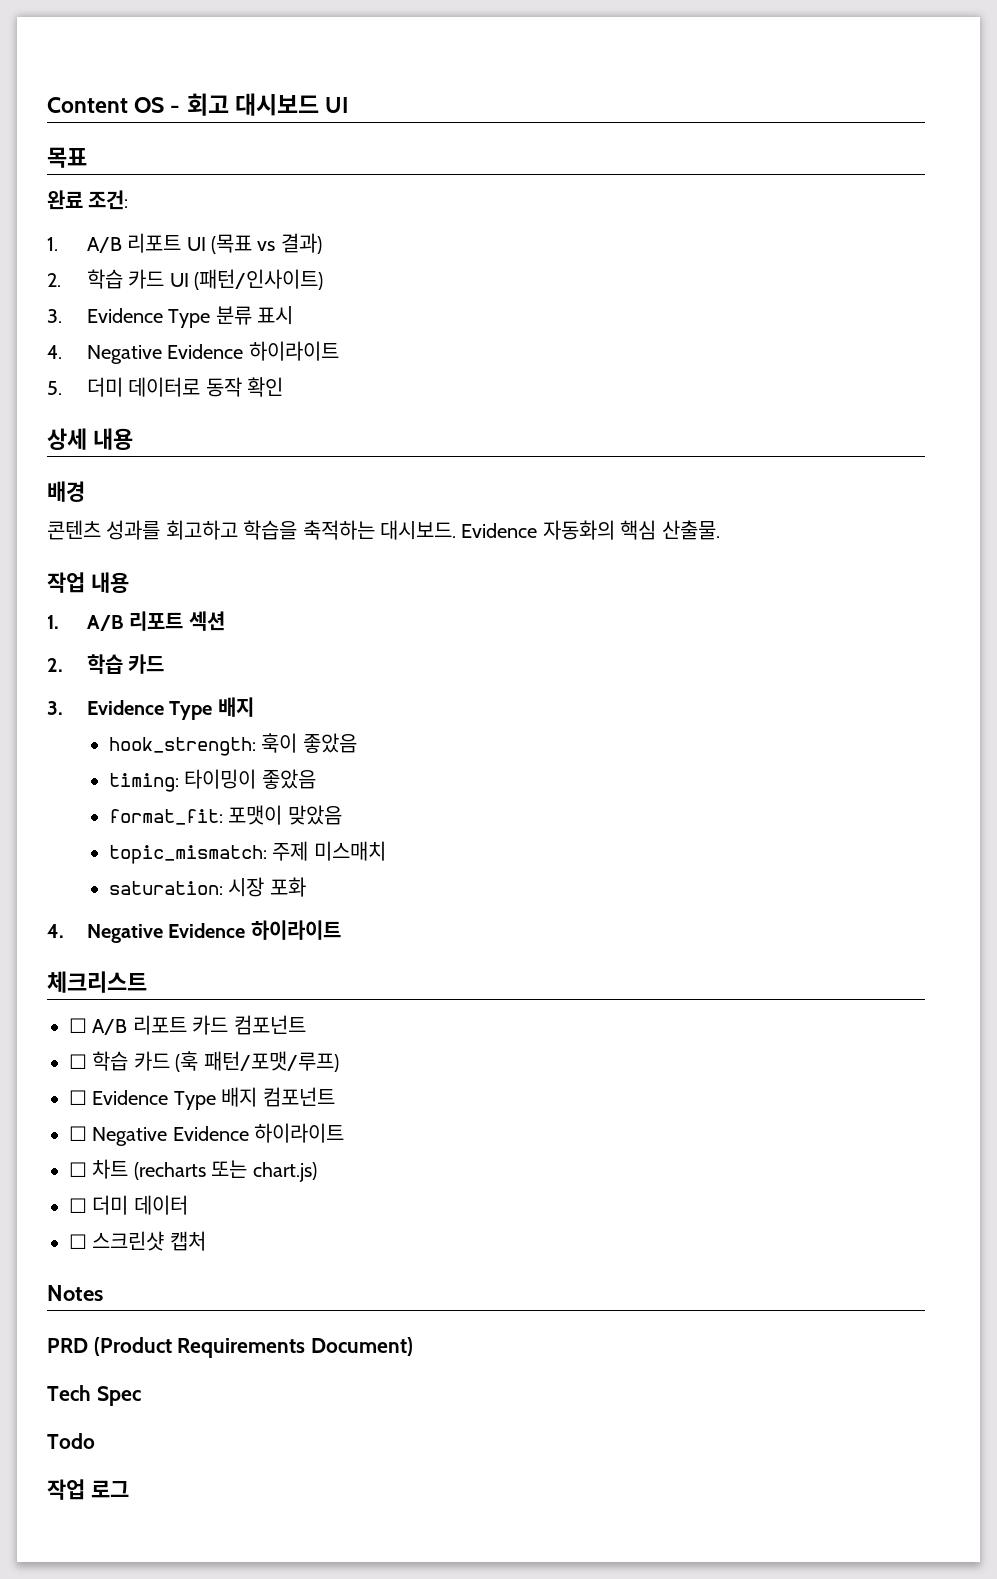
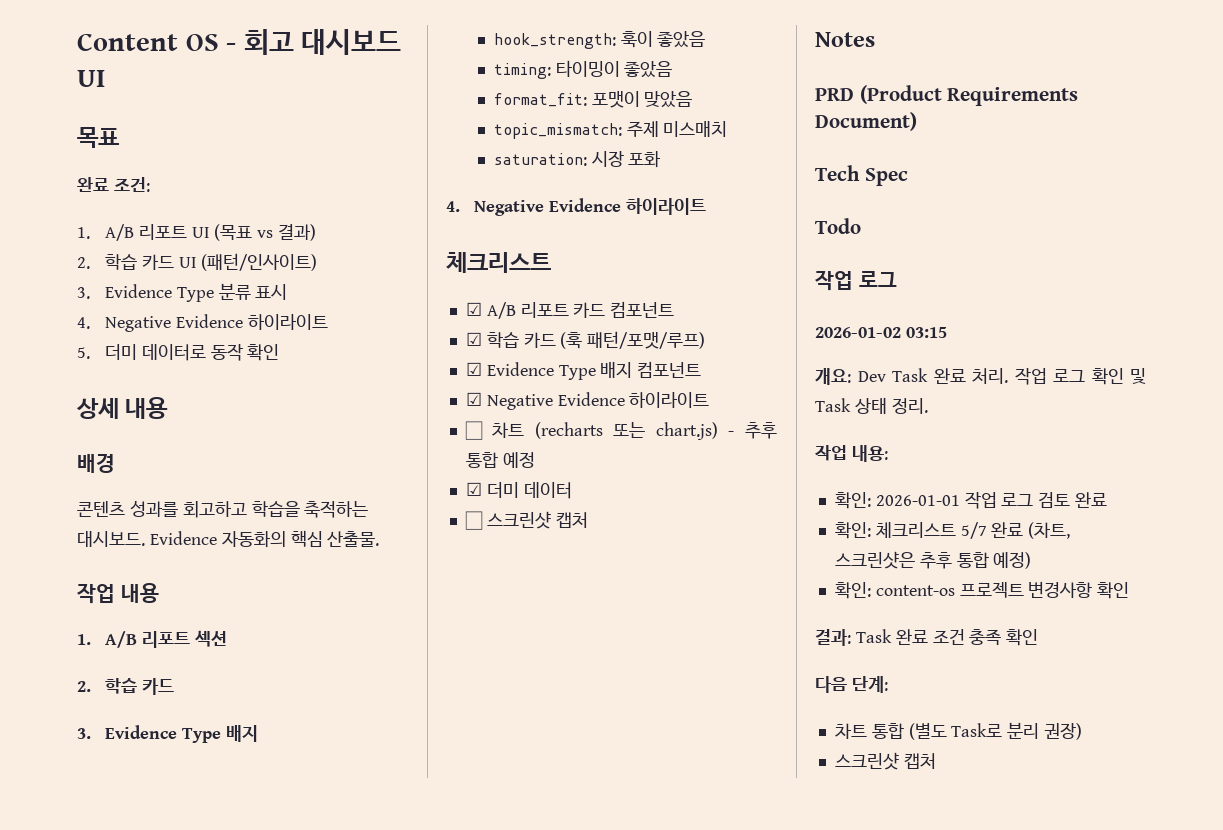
- ☐ A/B 리포트 카드 컴포넌트
+ ☑ A/B 리포트 카드 컴포넌트
- ☐ 학습 카드 (훅 패턴/포맷/루프)
+ ☑ 학습 카드 (훅 패턴/포맷/루프)
- ☐ Evidence Type 배지 컴포넌트
+ ☑ Evidence Type 배지 컴포넌트
- ☐ Negative Evidence 하이라이트
+ ☑ Negative Evidence 하이라이트
- ☐ 차트 (recharts 또는 chart.js)
- ☐ 더미 데이터
+ ☐ 차트 (recharts 또는 chart.js) - 추후 통합 예정
+ ☑ 더미 데이터
+ 2026-01-02 03:15
+ 개요: Dev Task 완료 처리. 작업 로그 확인 및 Task 상태 정리.
+ 작업 내용:
+ 확인: 2026-01-01 작업 로그 검토 완료
+ 확인: 체크리스트 5/7 완료 (차트, 스크린샷은 추후 통합 예정)
+ 확인: content-os 프로젝트 변경사항 확인
+ 결과: Task 완료 조건 충족 확인
+ 다음 단계:
+ 차트 통합 (별도 Task로 분리 권장)
+ 스크린샷 캡처

